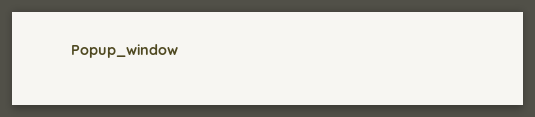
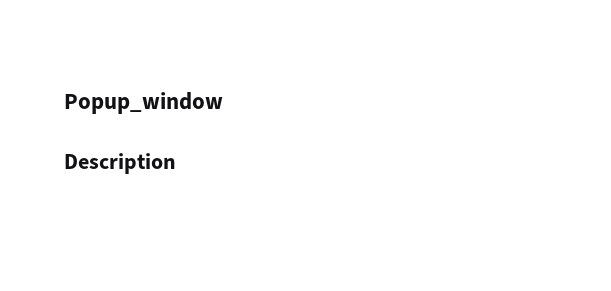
+ Description

